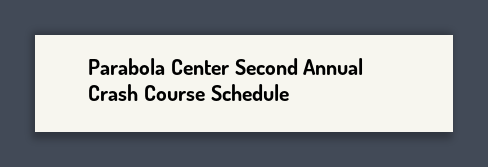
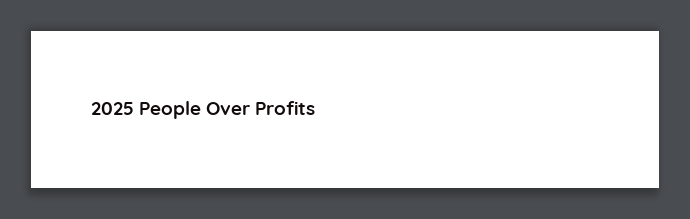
- Parabola Center Second Annual Crash Course Schedule
+ 2025 People Over Profits

